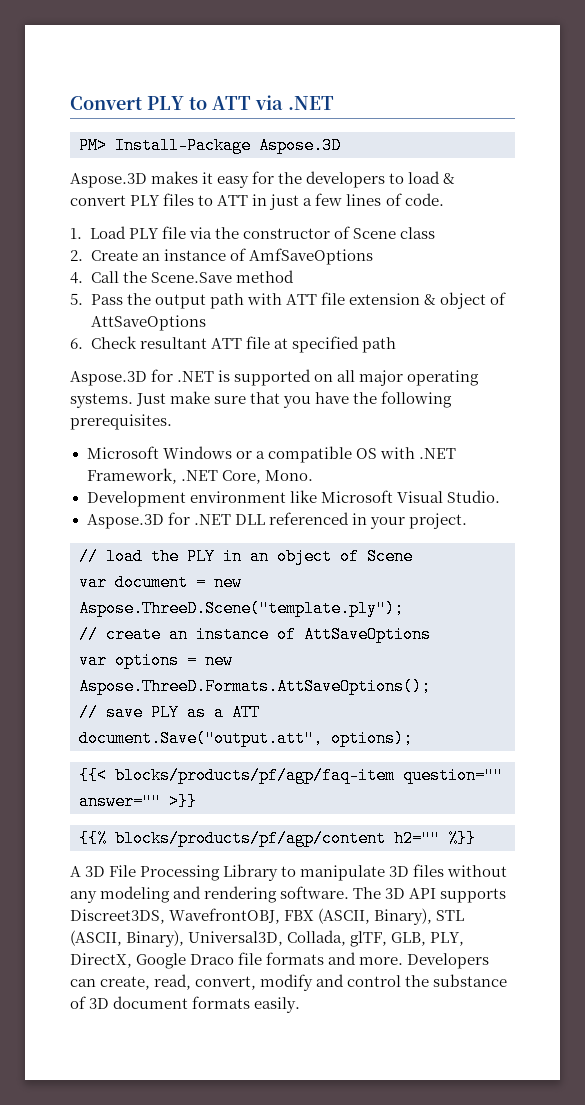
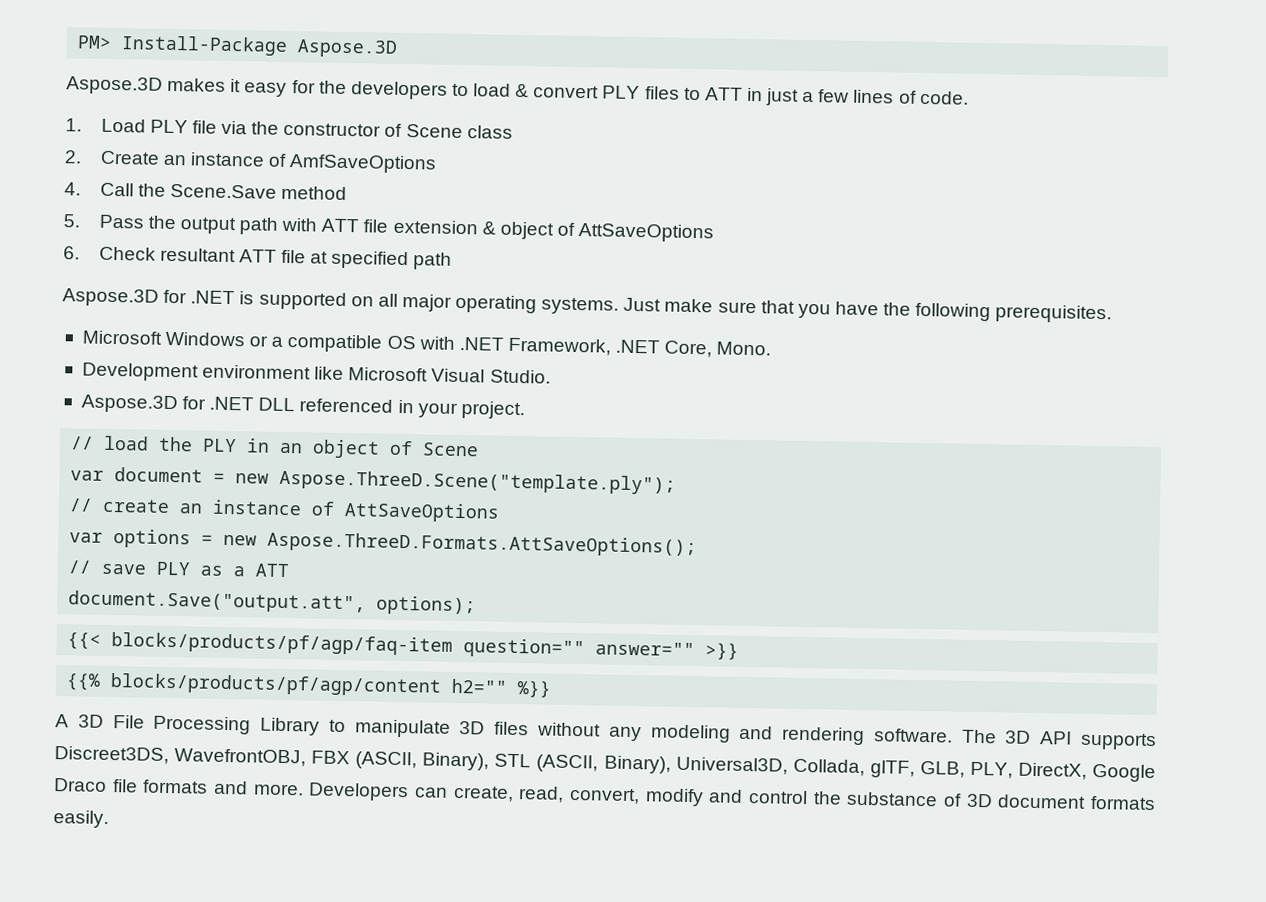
- Convert PLY to ATT via .NET

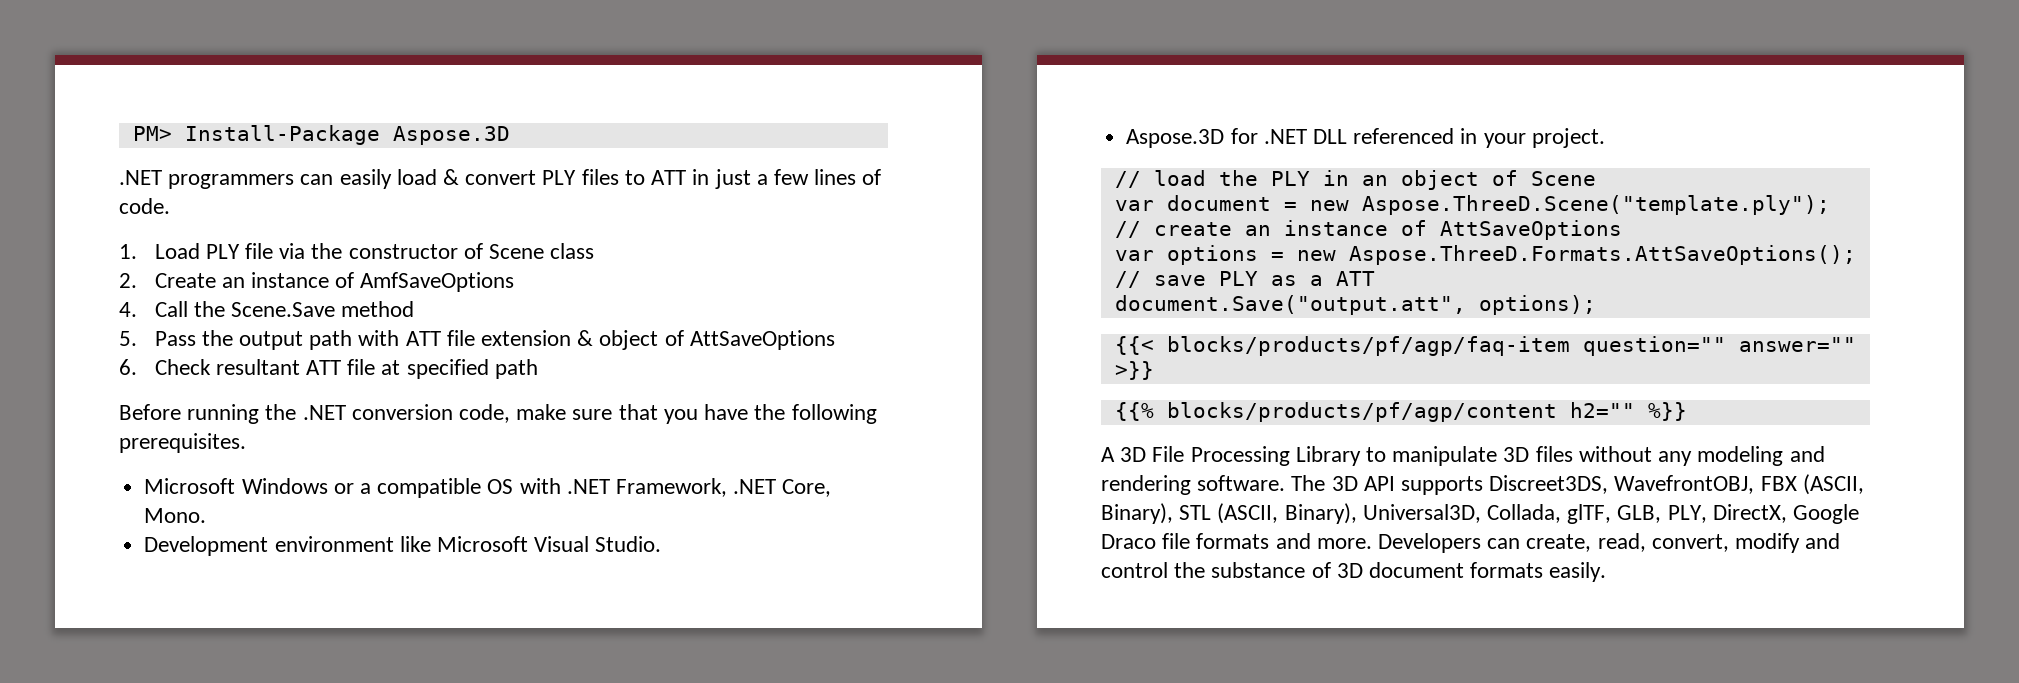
- Aspose.3D makes it easy for the developers to load & convert PLY files to ATT in just a few lines of code.
+ .NET programmers can easily load & convert PLY files to ATT in just a few lines of code.
- Aspose.3D for .NET is supported on all major operating systems. Just make sure that you have the following prerequisites.
+ Before running the .NET conversion code, make sure that you have the following prerequisites.

